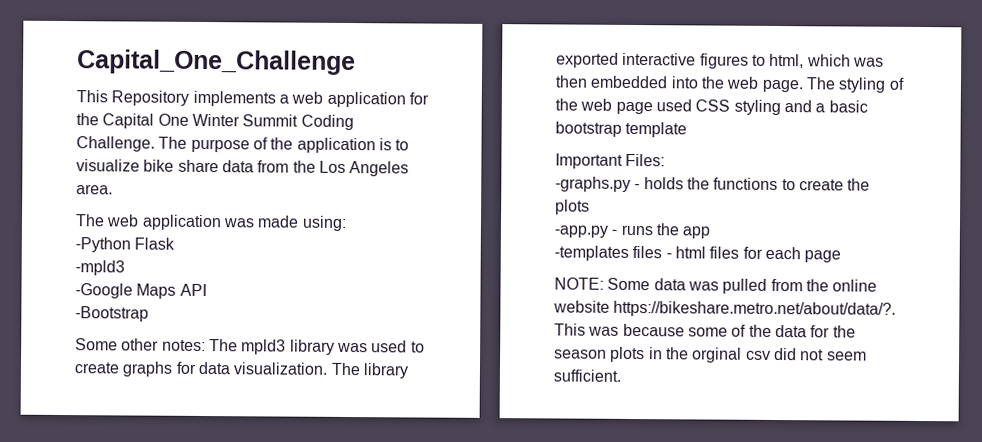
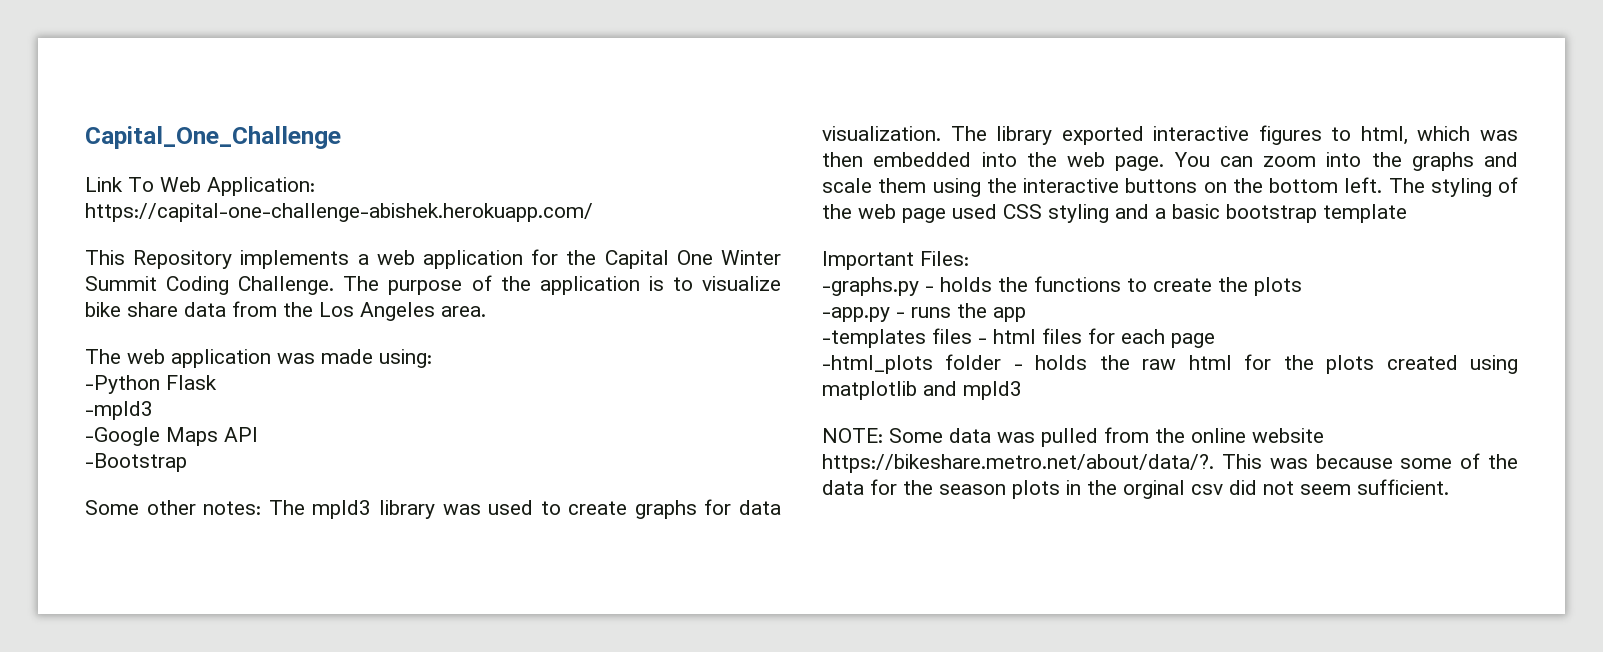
+ Link To Web Application: https://capital-one-challenge-abishek.herokuapp.com/
+ You can zoom into the graphs and scale them using the interactive buttons on the bottom left.
+ -html_plots folder - holds the raw html for the plots created using matplotlib and mpld3

